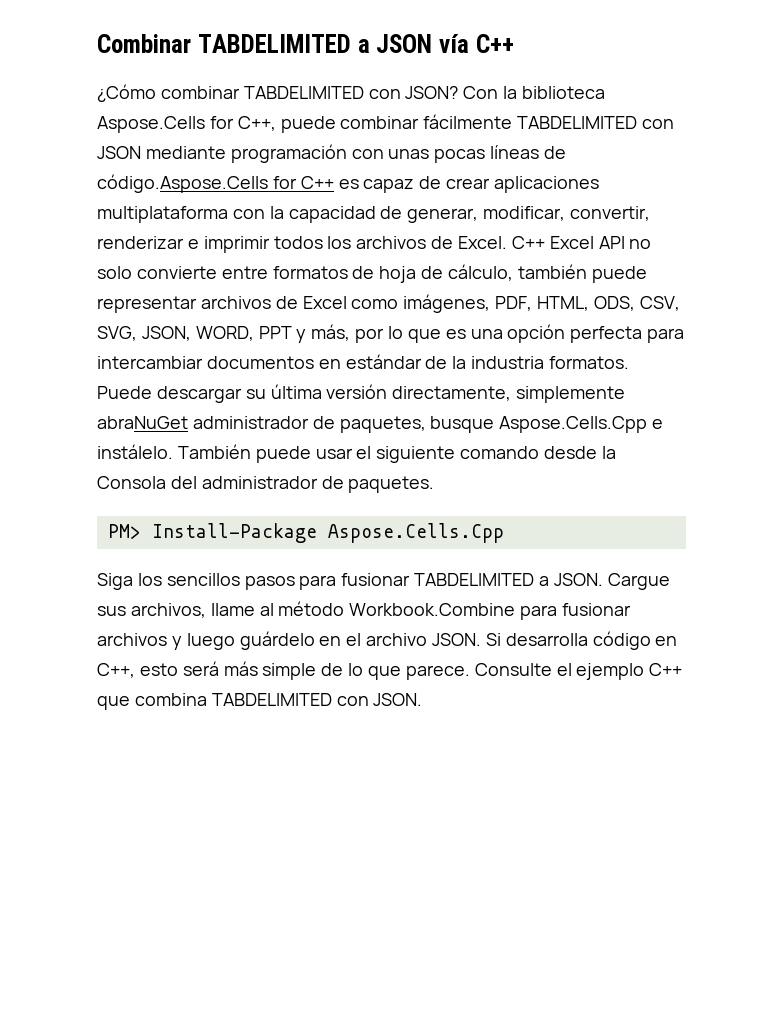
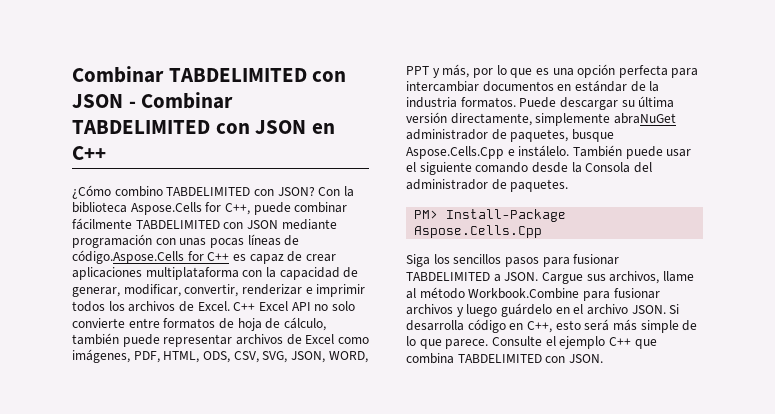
- Combinar TABDELIMITED a JSON vía C++
+ Combinar TABDELIMITED con JSON - Combinar TABDELIMITED con JSON en C++
- ¿Cómo combinar TABDELIMITED con JSON?
+ ¿Cómo combino TABDELIMITED con JSON?

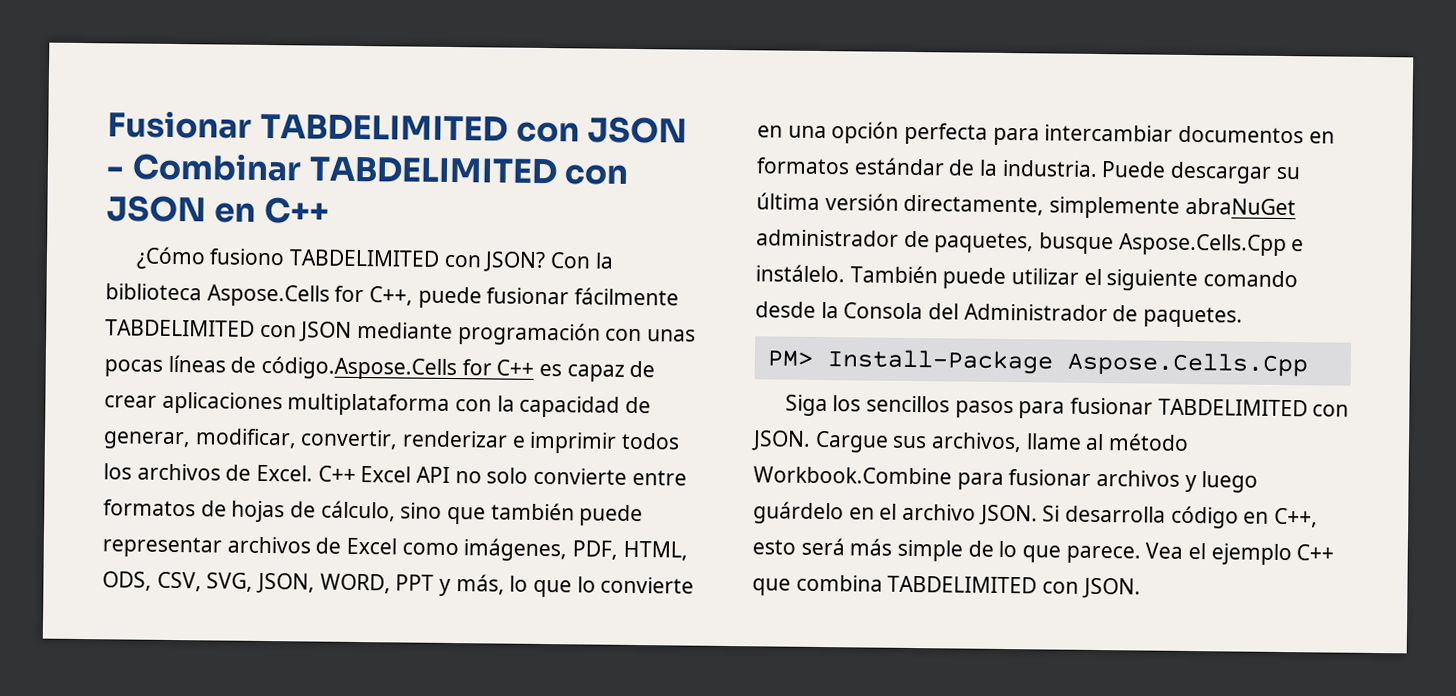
- Combinar TABDELIMITED con JSON - Combinar TABDELIMITED con JSON en C++
+ Fusionar TABDELIMITED con JSON - Combinar TABDELIMITED con JSON en C++
- ¿Cómo combino TABDELIMITED con JSON?
+ ¿Cómo fusiono TABDELIMITED con JSON?
- Con la biblioteca Aspose.Cells for C++, puede combinar fácilmente TABDELIMITED con JSON mediante programación con unas pocas líneas de código.Aspose.Cells for C++ es capaz de crear aplicaciones multiplataforma con la capacidad de generar, modificar, convertir, renderizar e imprimir todos los archivos de Excel.
+ Con la biblioteca Aspose.Cells for C++, puede fusionar fácilmente TABDELIMITED con JSON mediante programación con unas pocas líneas de código.Aspose.Cells for C++ es capaz de crear aplicaciones multiplataforma con la capacidad de generar, modificar, convertir, renderizar e imprimir todos los archivos de Excel.
- C++ Excel API no solo convierte entre formatos de hoja de cálculo, también puede representar archivos de Excel como imágenes, PDF, HTML, ODS, CSV, SVG, JSON, WORD, PPT y más, por lo que es una opción perfecta para intercambiar documentos en estándar de la industria formatos.
+ C++ Excel API no solo convierte entre formatos de hojas de cálculo, sino que también puede representar archivos de Excel como imágenes, PDF, HTML, ODS, CSV, SVG, JSON, WORD, PPT y más, lo que lo convierte en una opción perfecta para intercambiar documentos en formatos estándar de la industria.
- También puede usar el siguiente comando desde la Consola del administrador de paquetes.
+ También puede utilizar el siguiente comando desde la Consola del Administrador de paquetes.
- Siga los sencillos pasos para fusionar TABDELIMITED a JSON.
+ Siga los sencillos pasos para fusionar TABDELIMITED con JSON.
- Consulte el ejemplo C++ que combina TABDELIMITED con JSON.
+ Vea el ejemplo C++ que combina TABDELIMITED con JSON.

